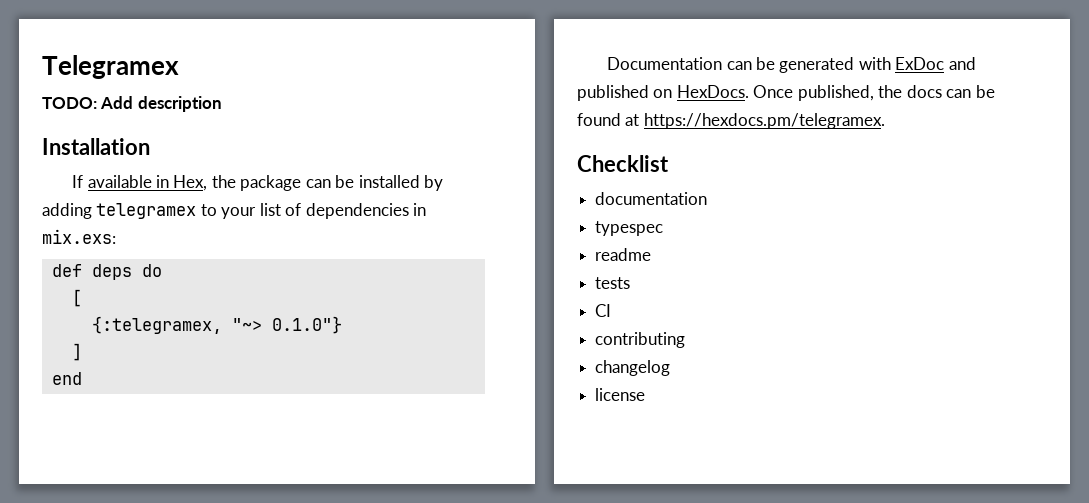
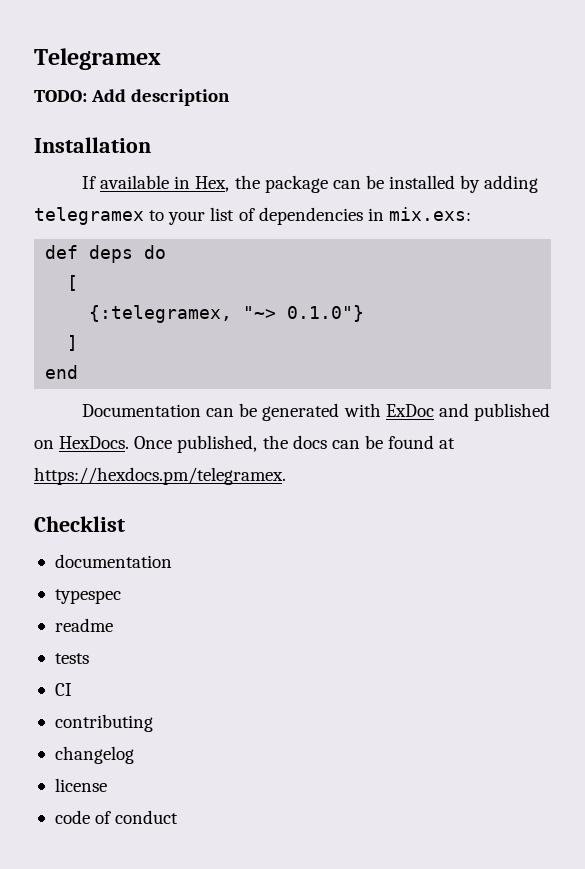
+ code of conduct

